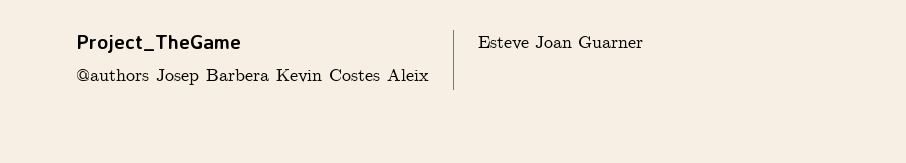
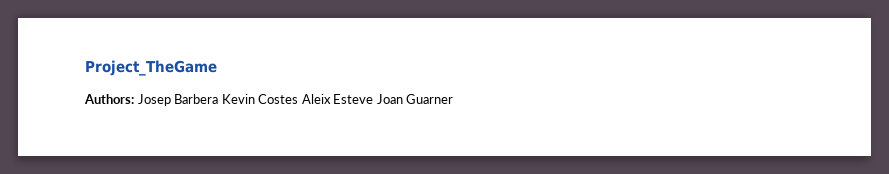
- @authors Josep Barbera Kevin Costes Aleix Esteve Joan Guarner
+ Authors: Josep Barbera Kevin Costes Aleix Esteve Joan Guarner

